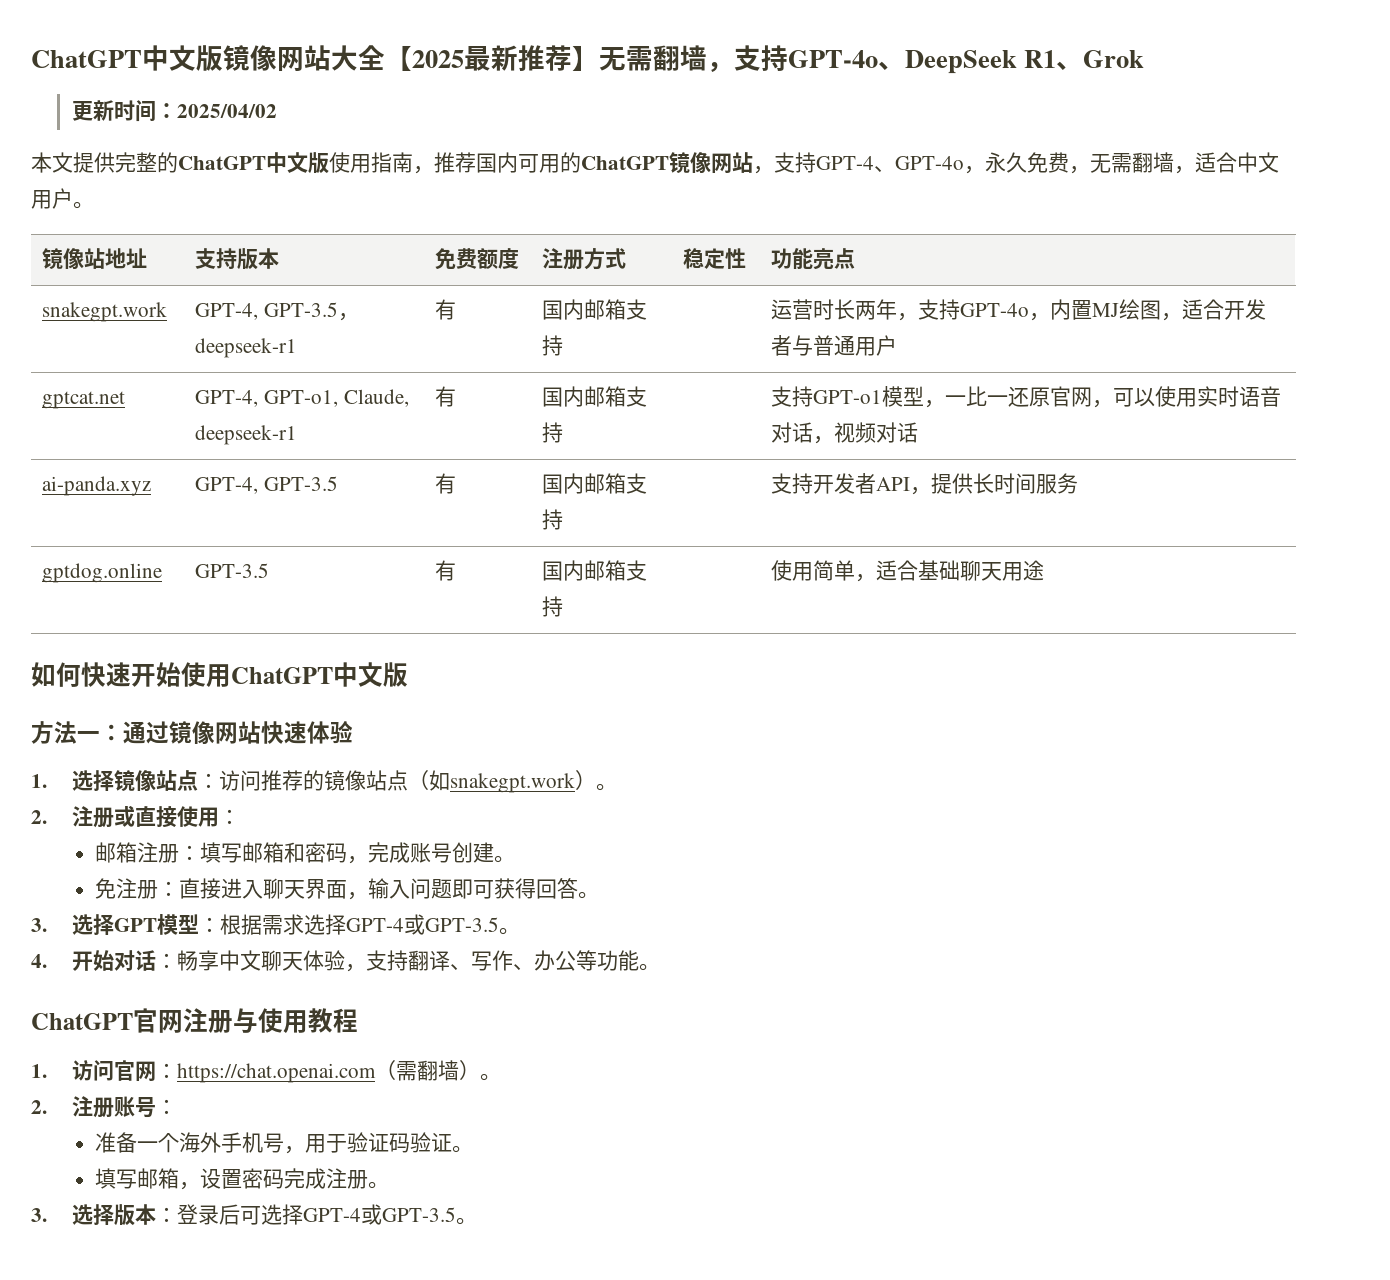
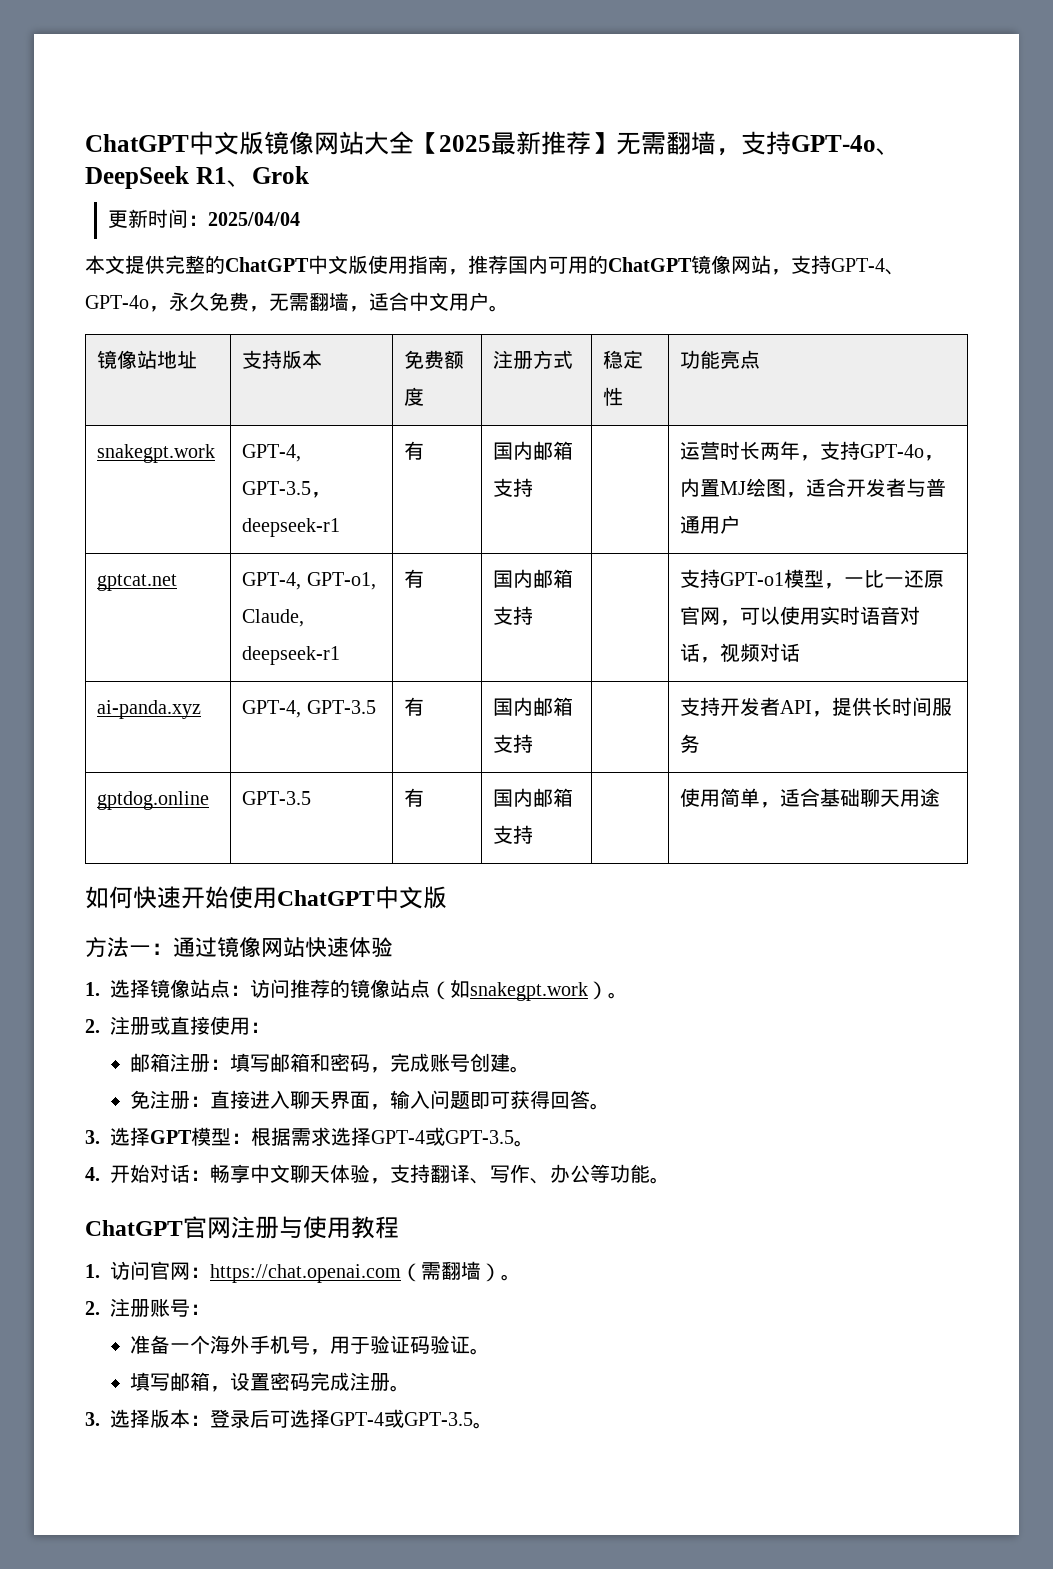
- 更新时间：2025/04/02
+ 更新时间：2025/04/04

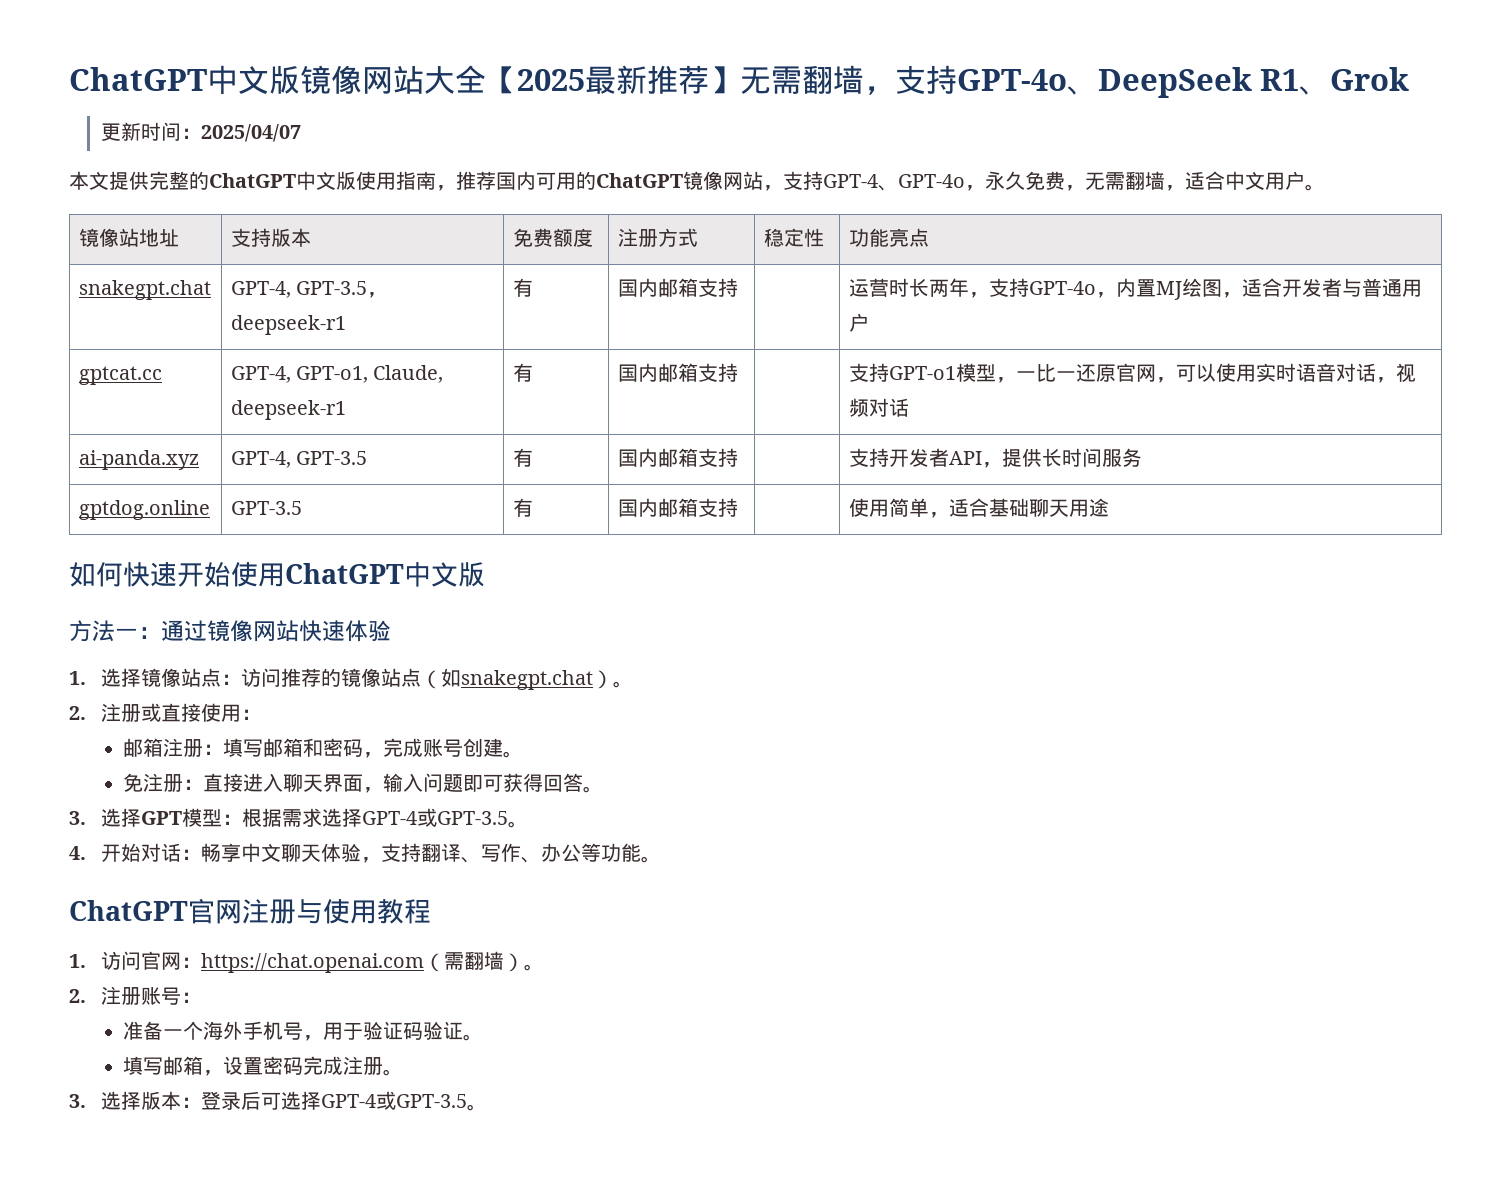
- 更新时间：2025/04/04
+ 更新时间：2025/04/07
- snakegpt.work | GPT-4, GPT-3.5，deepseek-r1 | 有 | 国内邮箱支持 | | 运营时长两年，支持GPT-4o，内置MJ绘图，适合开发者与普通用户
+ snakegpt.chat | GPT-4, GPT-3.5，deepseek-r1 | 有 | 国内邮箱支持 | | 运营时长两年，支持GPT-4o，内置MJ绘图，适合开发者与普通用户
- gptcat.net | GPT-4, GPT-o1, Claude, deepseek-r1 | 有 | 国内邮箱支持 | | 支持GPT-o1模型，一比一还原官网，可以使用实时语音对话，视频对话
+ gptcat.cc | GPT-4, GPT-o1, Claude, deepseek-r1 | 有 | 国内邮箱支持 | | 支持GPT-o1模型，一比一还原官网，可以使用实时语音对话，视频对话
- 1.选择镜像站点：访问推荐的镜像站点（如snakegpt.work）。
+ 1.选择镜像站点：访问推荐的镜像站点（如snakegpt.chat）。

